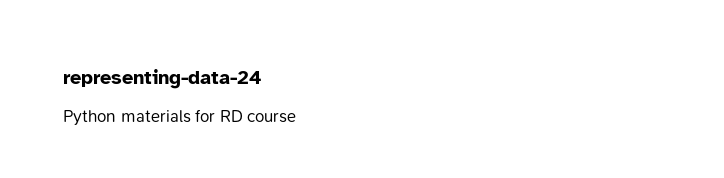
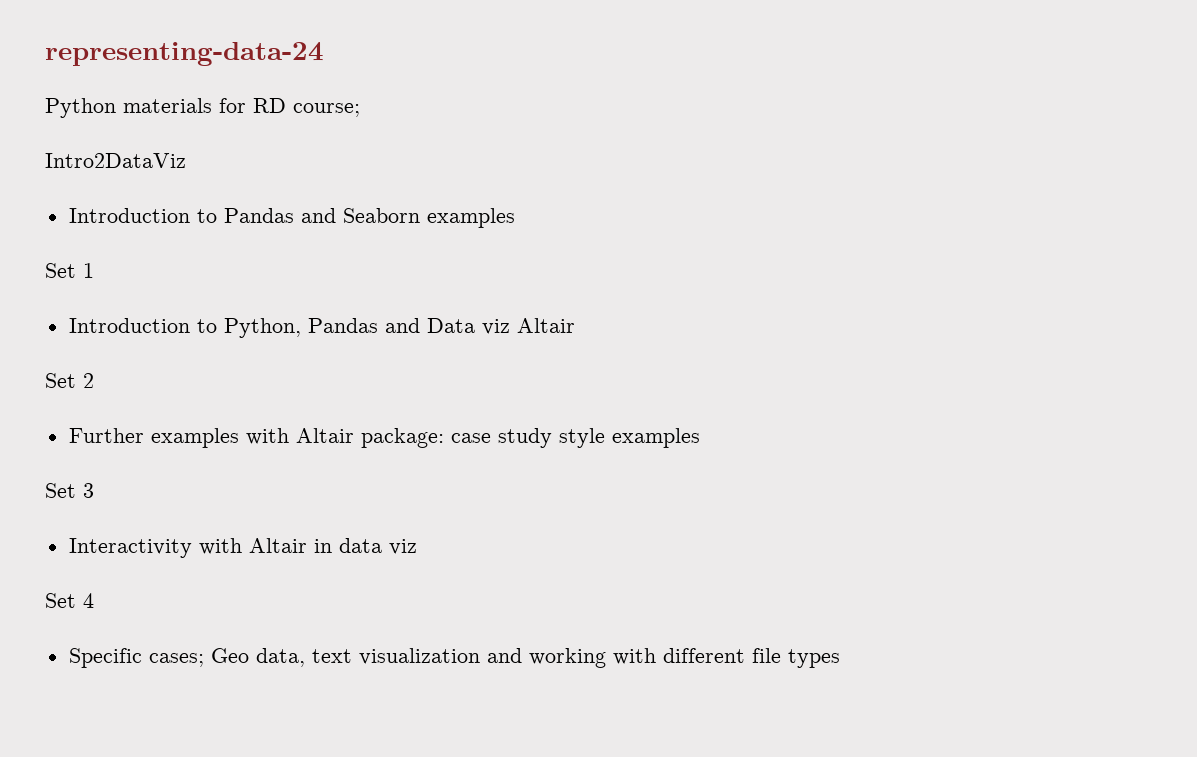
- Python materials for RD course
+ Python materials for RD course;
+ Intro2DataViz
+ Introduction to Pandas and Seaborn examples
+ Set 1
+ Introduction to Python, Pandas and Data viz Altair
+ Set 2
+ Further examples with Altair package: case study style examples
+ Set 3
+ Interactivity with Altair in data viz
+ Set 4
+ Specific cases; Geo data, text visualization and working with different file types

